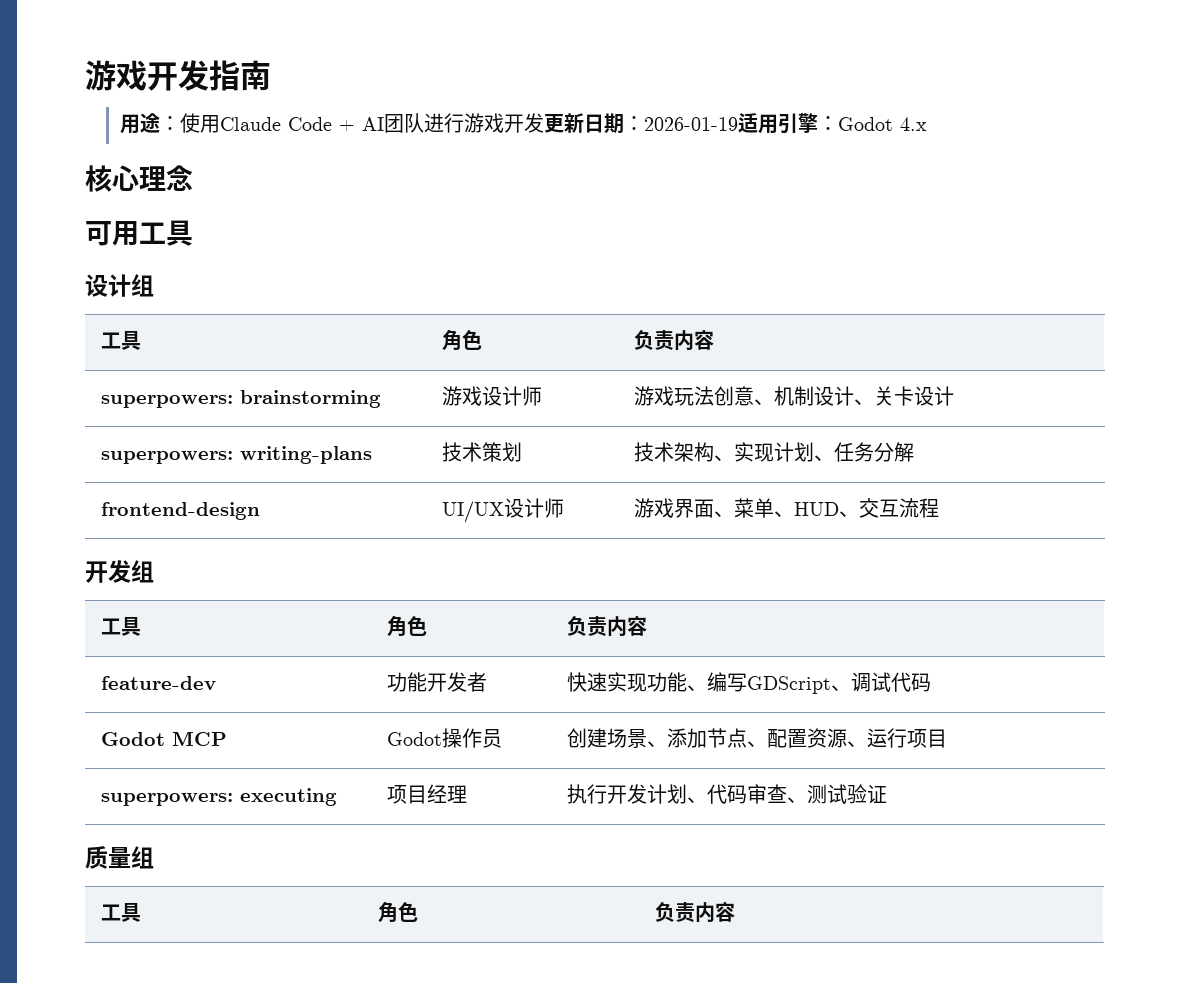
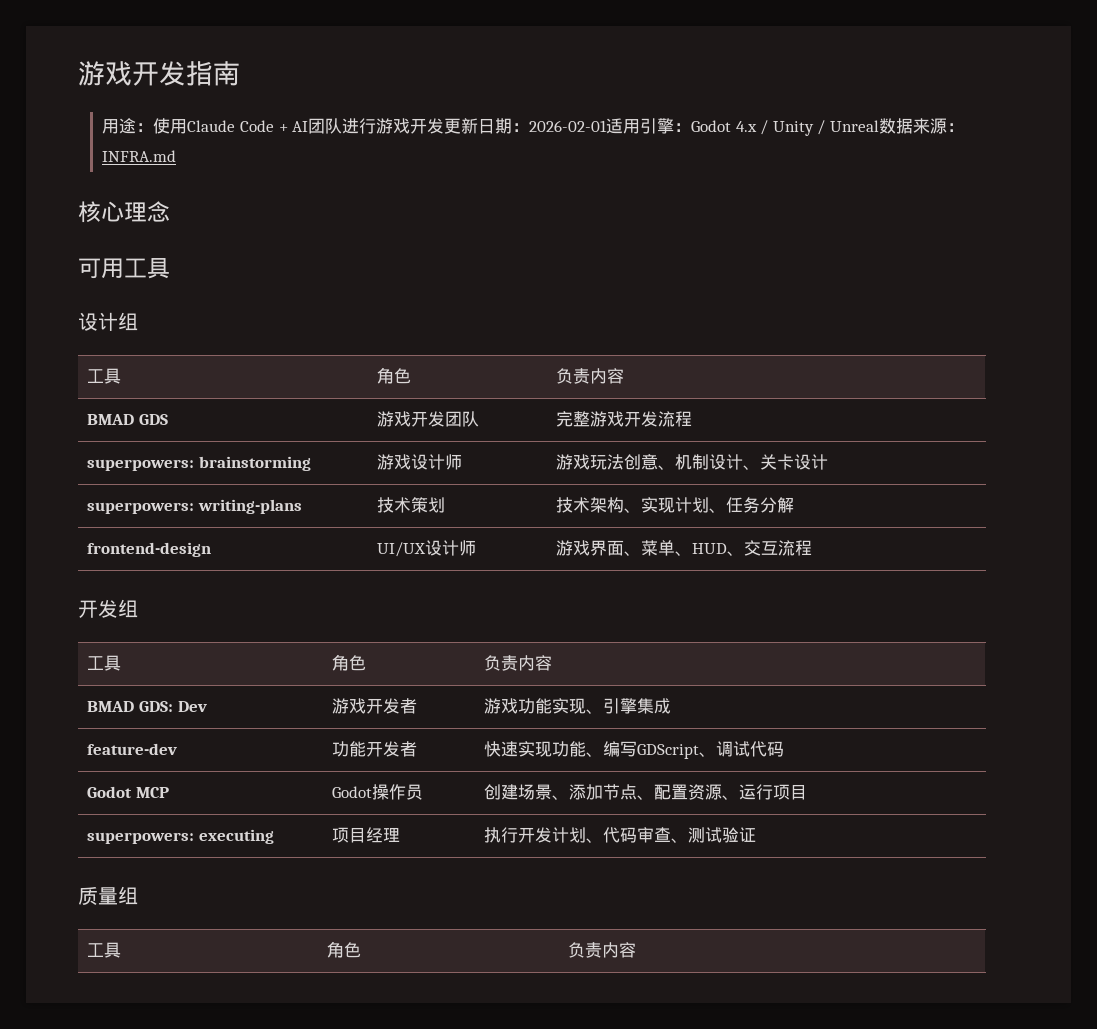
- 用途：使用Claude Code + AI团队进行游戏开发更新日期：2026-01-19适用引擎：Godot 4.x
+ 用途：使用Claude Code + AI团队进行游戏开发更新日期：2026-02-01适用引擎：Godot 4.x / Unity / Unreal数据来源：INFRA.md
+ BMAD GDS | 游戏开发团队 | 完整游戏开发流程
+ BMAD GDS: Dev | 游戏开发者 | 游戏功能实现、引擎集成

